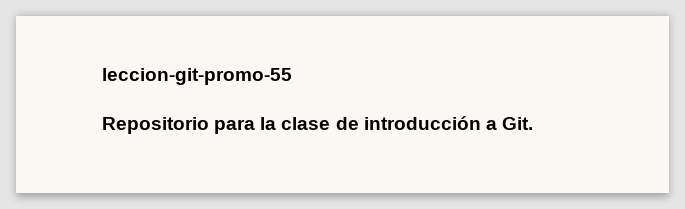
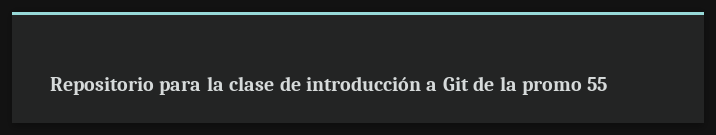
- leccion-git-promo-55
- Repositorio para la clase de introducción a Git.
+ Repositorio para la clase de introducción a Git de la promo 55

